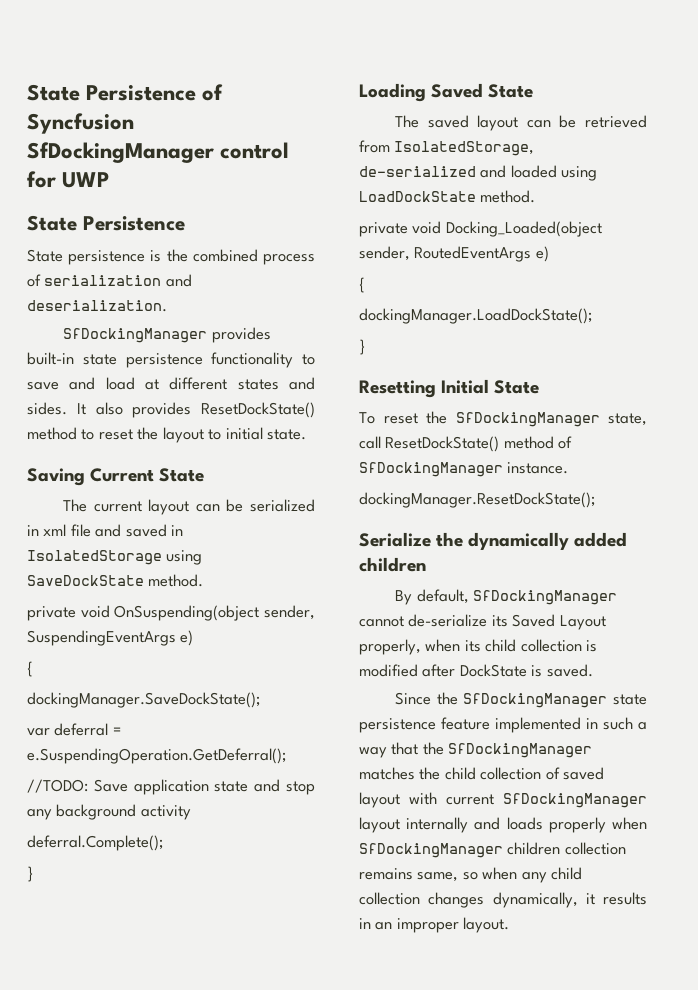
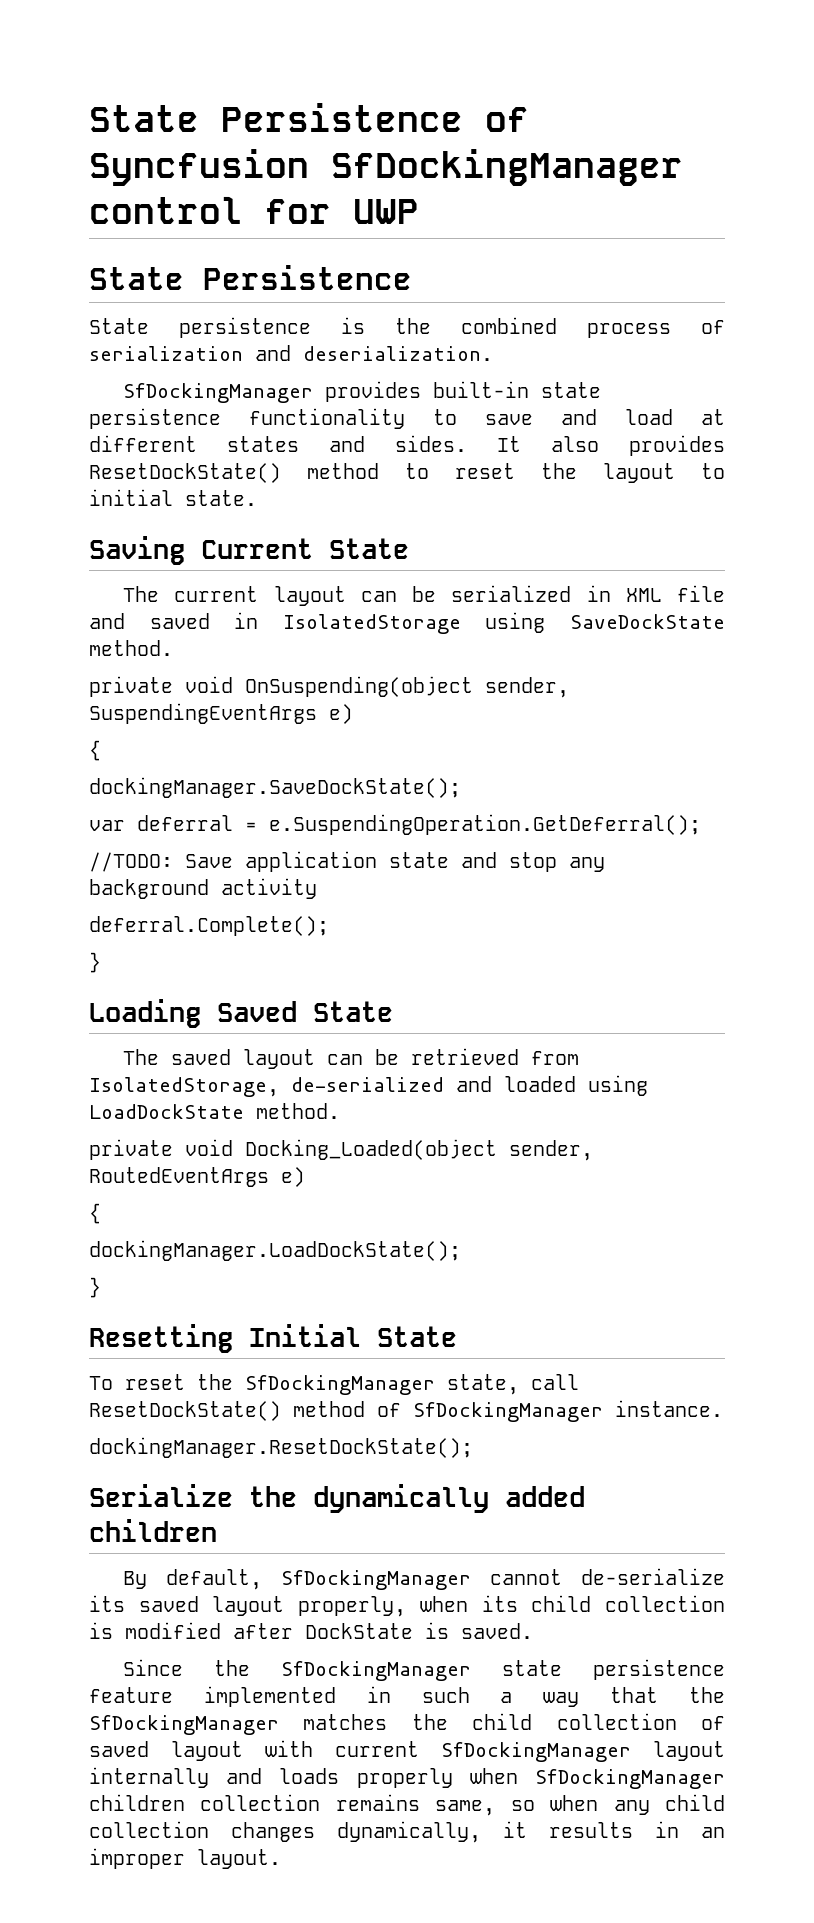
- The current layout can be serialized in xml file and saved in IsolatedStorage using SaveDockState method.
+ The current layout can be serialized in XML file and saved in IsolatedStorage using SaveDockState method.
- By default, SfDockingManager cannot de-serialize its Saved Layout properly, when its child collection is modified after DockState is saved.
+ By default, SfDockingManager cannot de-serialize its saved layout properly, when its child collection is modified after DockState is saved.

